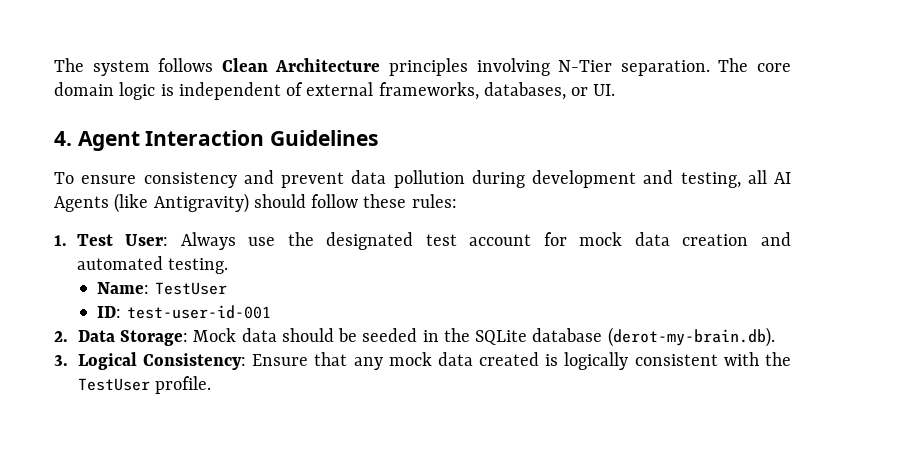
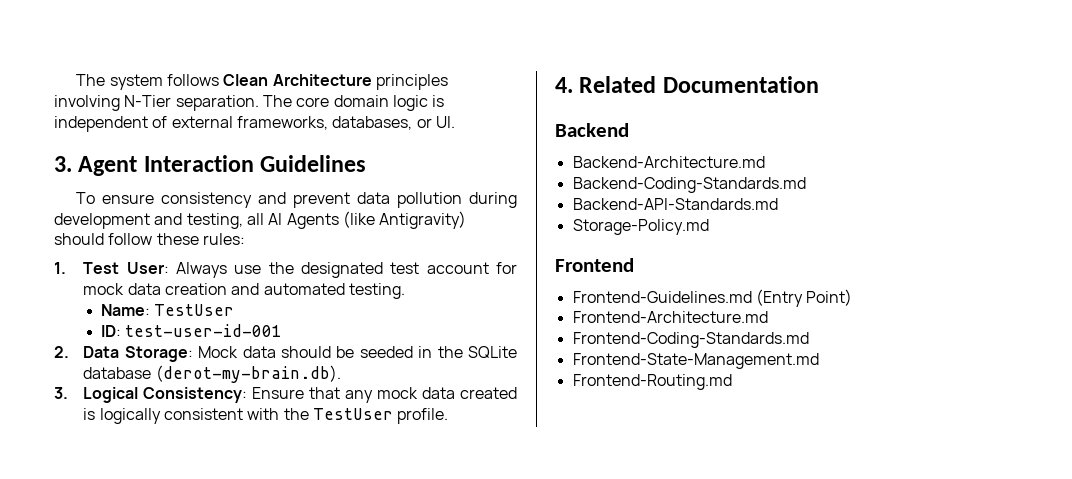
- 4. Agent Interaction Guidelines
+ 3. Agent Interaction Guidelines
+ 4. Related Documentation
+ Backend
+ Backend-Architecture.md
+ Backend-Coding-Standards.md
+ Backend-API-Standards.md
+ Storage-Policy.md
+ Frontend
+ Frontend-Guidelines.md (Entry Point)
+ Frontend-Architecture.md
+ Frontend-Coding-Standards.md
+ Frontend-State-Management.md
+ Frontend-Routing.md

